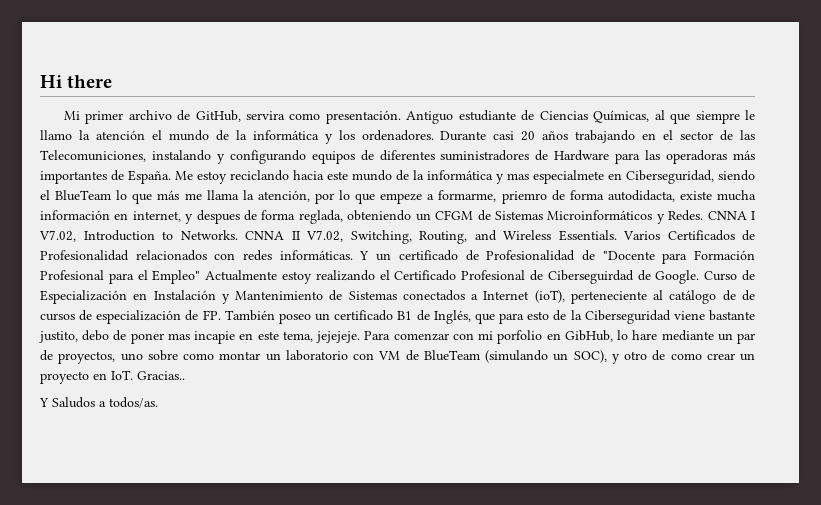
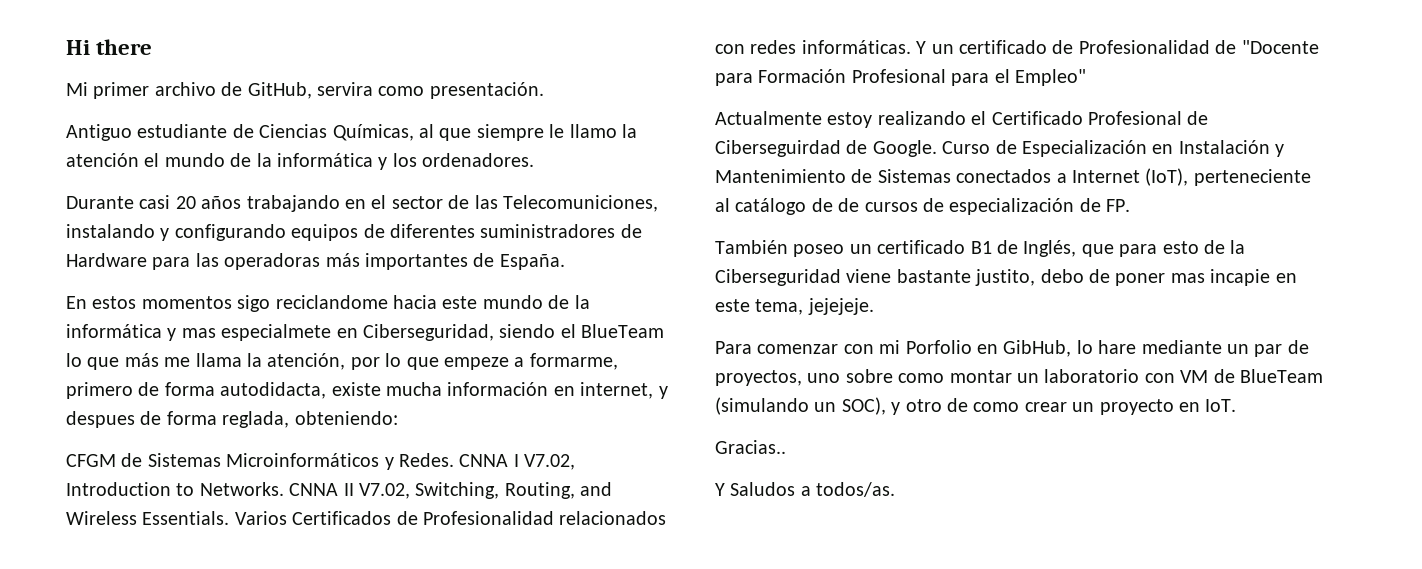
- Mi primer archivo de GitHub, servira como presentación. Antiguo estudiante de Ciencias Químicas, al que siempre le llamo la atención el mundo de la informática y los ordenadores. Durante casi 20 años trabajando en el sector de las Telecomuniciones, instalando y configurando equipos de diferentes suministradores de Hardware para las operadoras más importantes de España. Me estoy reciclando hacia este mundo de la informática y mas especialmete en Ciberseguridad, siendo el BlueTeam lo que más me llama la atención, por lo que empeze a formarme, priemro de forma autodidacta, existe mucha información en internet, y despues de forma reglada, obteniendo un CFGM de Sistemas Microinformáticos y Redes.
+ Mi primer archivo de GitHub, servira como presentación.
+ Antiguo estudiante de Ciencias Químicas, al que siempre le llamo la atención el mundo de la informática y los ordenadores.
+ Durante casi 20 años trabajando en el sector de las Telecomuniciones, instalando y configurando equipos de diferentes suministradores de Hardware para las operadoras más importantes de España.
+ En estos momentos sigo reciclandome hacia este mundo de la informática y mas especialmete en Ciberseguridad, siendo el BlueTeam lo que más me llama la atención, por lo que empeze a formarme, primero de forma autodidacta, existe mucha información en internet, y despues de forma reglada, obteniendo:
+ CFGM de Sistemas Microinformáticos y Redes.
- Y un certificado de Profesionalidad de "Docente para Formación Profesional para el Empleo" Actualmente estoy realizando el Certificado Profesional de Ciberseguirdad de Google.
+ Y un certificado de Profesionalidad de "Docente para Formación Profesional para el Empleo"
+ Actualmente estoy realizando el Certificado Profesional de Ciberseguirdad de Google.
- Curso de Especialización en Instalación y Mantenimiento de Sistemas conectados a Internet (ioT), perteneciente al catálogo de de cursos de especialización de FP. También poseo un certificado B1 de Inglés, que para esto de la Ciberseguridad viene bastante justito, debo de poner mas incapie en este tema, jejejeje. Para comenzar con mi porfolio en GibHub, lo hare mediante un par de proyectos, uno sobre como montar un laboratorio con VM de BlueTeam (simulando un SOC), y otro de como crear un proyecto en IoT. Gracias..
+ Curso de Especialización en Instalación y Mantenimiento de Sistemas conectados a Internet (IoT), perteneciente al catálogo de de cursos de especialización de FP.
+ También poseo un certificado B1 de Inglés, que para esto de la Ciberseguridad viene bastante justito, debo de poner mas incapie en este tema, jejejeje.
+ Para comenzar con mi Porfolio en GibHub, lo hare mediante un par de proyectos, uno sobre como montar un laboratorio con VM de BlueTeam (simulando un SOC), y otro de como crear un proyecto en IoT.
+ Gracias..

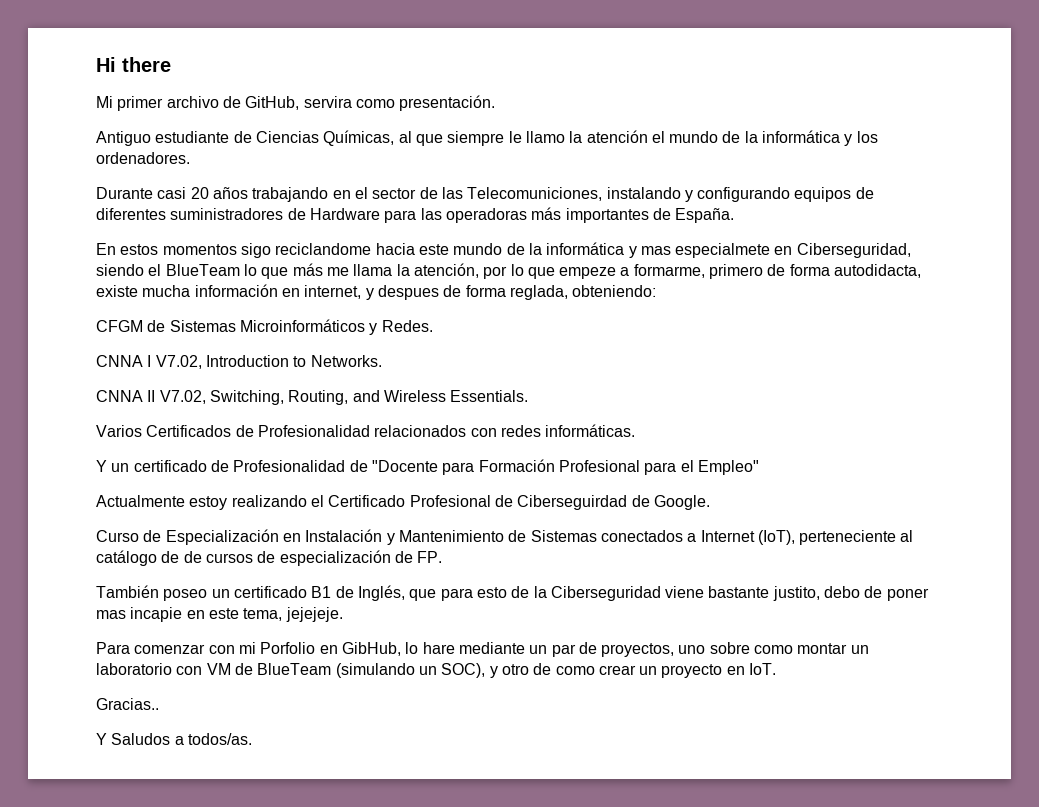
- CFGM de Sistemas Microinformáticos y Redes. CNNA I V7.02, Introduction to Networks. CNNA II V7.02, Switching, Routing, and Wireless Essentials. Varios Certificados de Profesionalidad relacionados con redes informáticas. Y un certificado de Profesionalidad de "Docente para Formación Profesional para el Empleo"
+ CFGM de Sistemas Microinformáticos y Redes.
+ CNNA I V7.02, Introduction to Networks.
+ CNNA II V7.02, Switching, Routing, and Wireless Essentials.
+ Varios Certificados de Profesionalidad relacionados con redes informáticas.
+ Y un certificado de Profesionalidad de "Docente para Formación Profesional para el Empleo"
- Actualmente estoy realizando el Certificado Profesional de Ciberseguirdad de Google. Curso de Especialización en Instalación y Mantenimiento de Sistemas conectados a Internet (IoT), perteneciente al catálogo de de cursos de especialización de FP.
+ Actualmente estoy realizando el Certificado Profesional de Ciberseguirdad de Google.
+ Curso de Especialización en Instalación y Mantenimiento de Sistemas conectados a Internet (IoT), perteneciente al catálogo de de cursos de especialización de FP.

